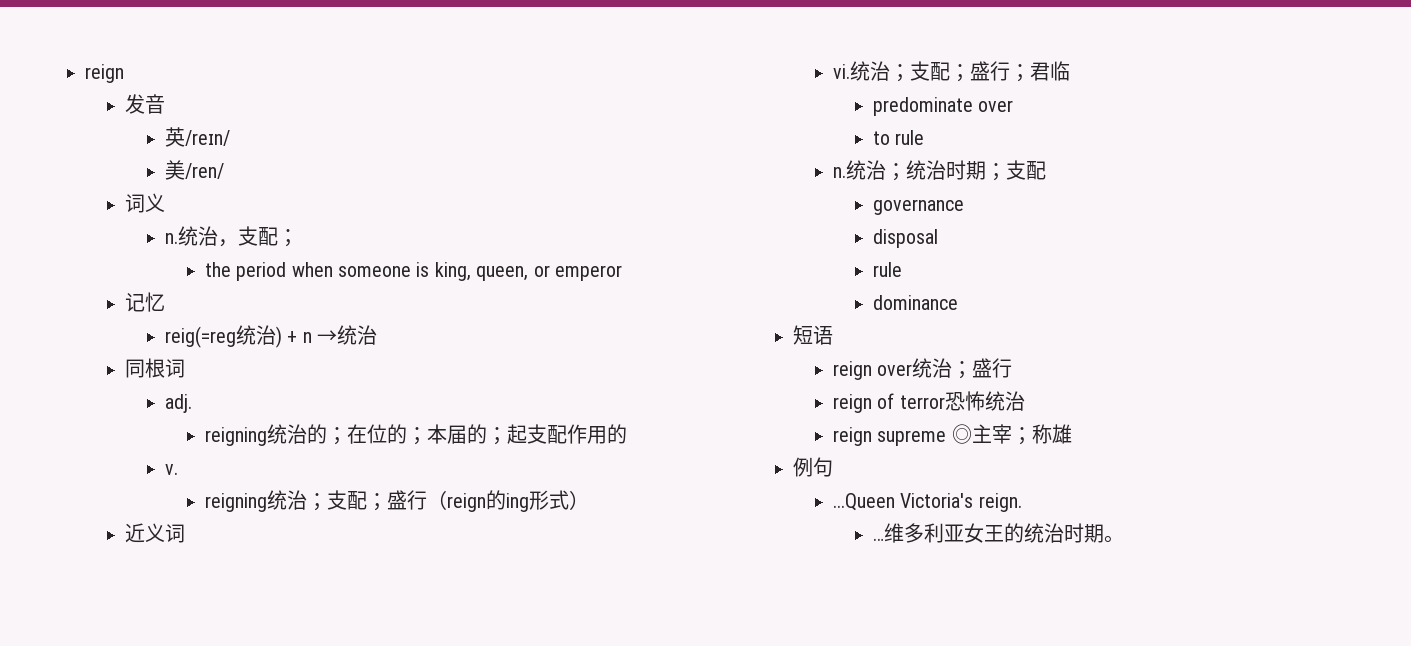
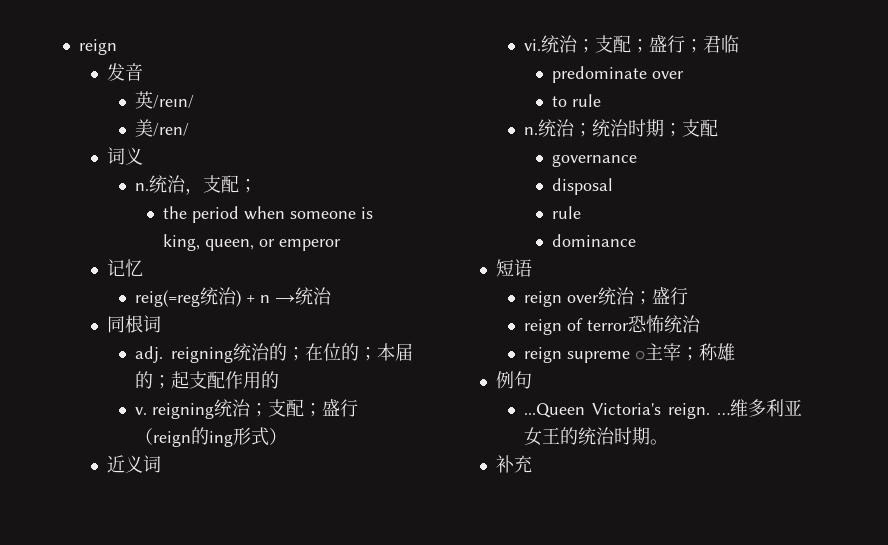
- adj.
- reigning统治的；在位的；本届的；起支配作用的
+ adj. reigning统治的；在位的；本届的；起支配作用的
- v.
- reigning统治；支配；盛行（reign的ing形式）
+ v. reigning统治；支配；盛行（reign的ing形式）
- ...Queen Victoria's reign.
- …
+ ...Queen Victoria's reign. …
+ 补充

